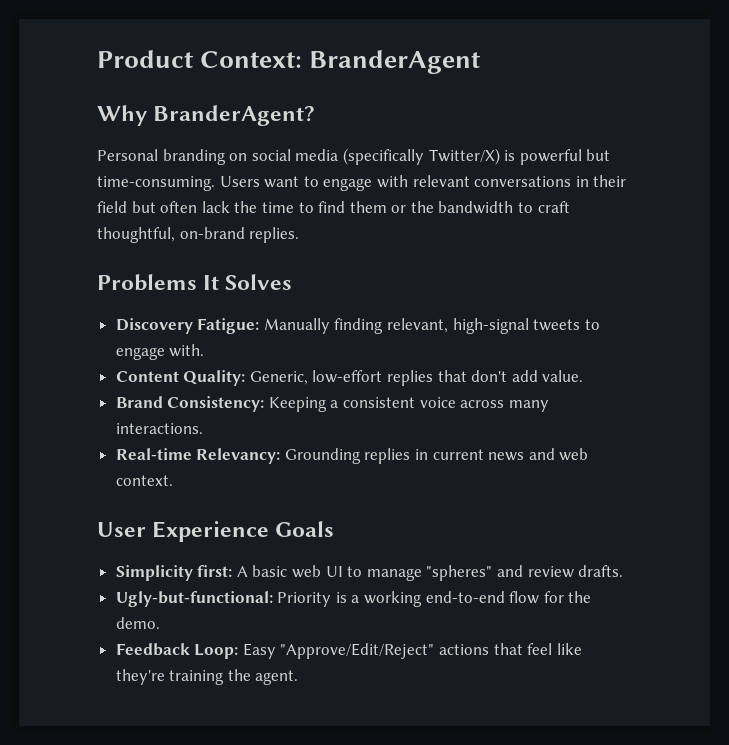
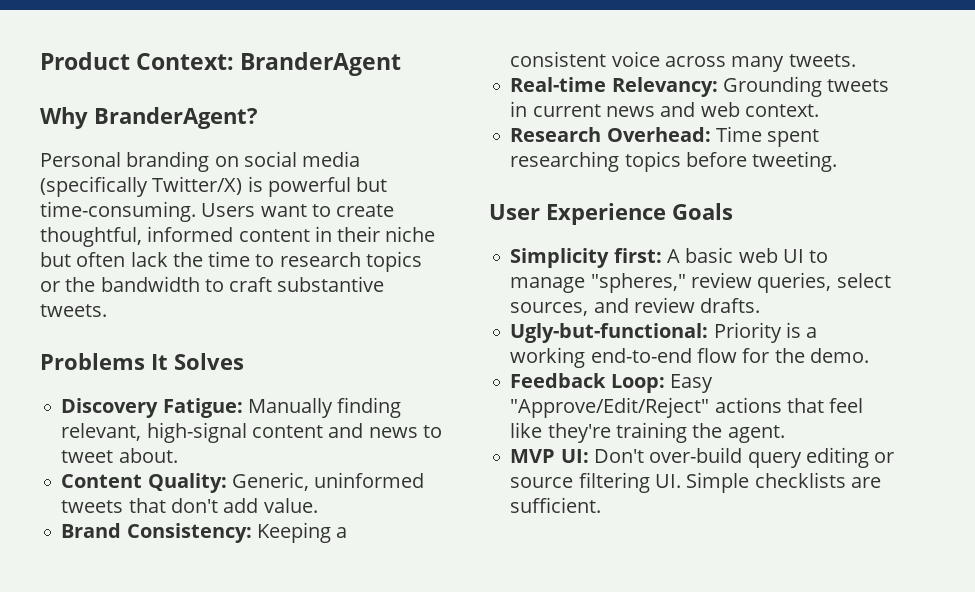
- Users want to engage with relevant conversations in their field but often lack the time to find them or the bandwidth to craft thoughtful, on-brand replies.
+ Users want to create thoughtful, informed content in their niche but often lack the time to research topics or the bandwidth to craft substantive tweets.
- Discovery Fatigue: Manually finding relevant, high-signal tweets to engage with.
+ Discovery Fatigue: Manually finding relevant, high-signal content and news to tweet about.
- Content Quality: Generic, low-effort replies that don't add value.
+ Content Quality: Generic, uninformed tweets that don't add value.
- Brand Consistency: Keeping a consistent voice across many interactions.
+ Brand Consistency: Keeping a consistent voice across many tweets.
- Real-time Relevancy: Grounding replies in current news and web context.
+ Real-time Relevancy: Grounding tweets in current news and web context.
+ Research Overhead: Time spent researching topics before tweeting.
- Simplicity first: A basic web UI to manage "spheres" and review drafts.
+ Simplicity first: A basic web UI to manage "spheres," review queries, select sources, and review drafts.
+ MVP UI: Don't over-build query editing or source filtering UI. Simple checklists are sufficient.

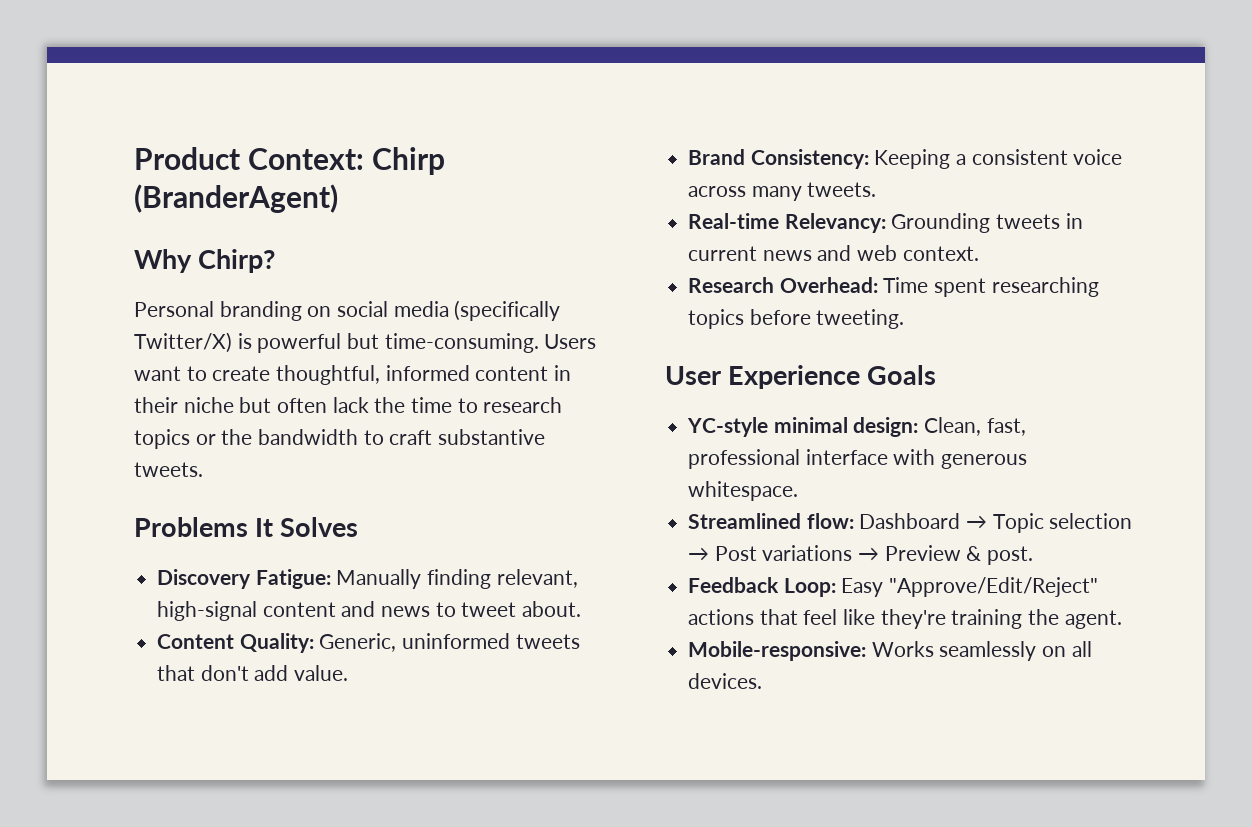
- Product Context: BranderAgent
+ Product Context: Chirp (BranderAgent)
- Why BranderAgent?
+ Why Chirp?
- Simplicity first: A basic web UI to manage "spheres," review queries, select sources, and review drafts.
- Ugly-but-functional: Priority is a working end-to-end flow for the demo.
+ YC-style minimal design: Clean, fast, professional interface with generous whitespace.
+ Streamlined flow: Dashboard → Topic selection → Post variations → Preview & post.
- MVP UI: Don't over-build query editing or source filtering UI. Simple checklists are sufficient.
+ Mobile-responsive: Works seamlessly on all devices.

